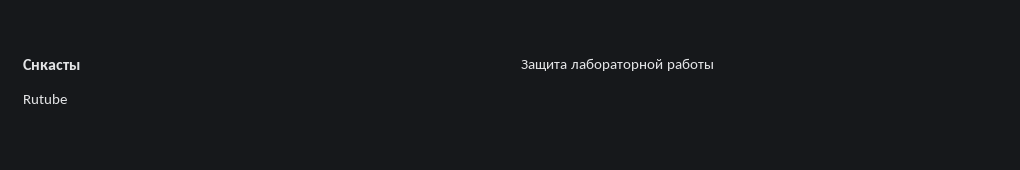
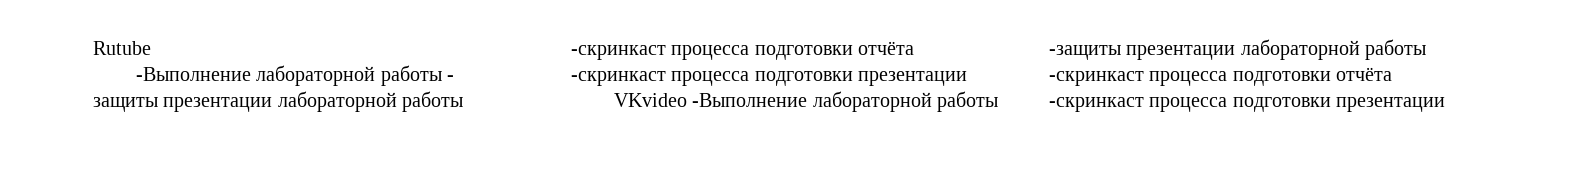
- Снкасты
- Защита лабораторной работы
+ -Выполнение лабораторной работы - защиты презентации лабораторной работы -скринкаст процесса подготовки отчёта -скринкаст процесса подготовки презентации
+ VKvideo -Выполнение лабораторной работы -защиты презентации лабораторной работы -скринкаст процесса подготовки отчёта -скринкаст процесса подготовки презентации

